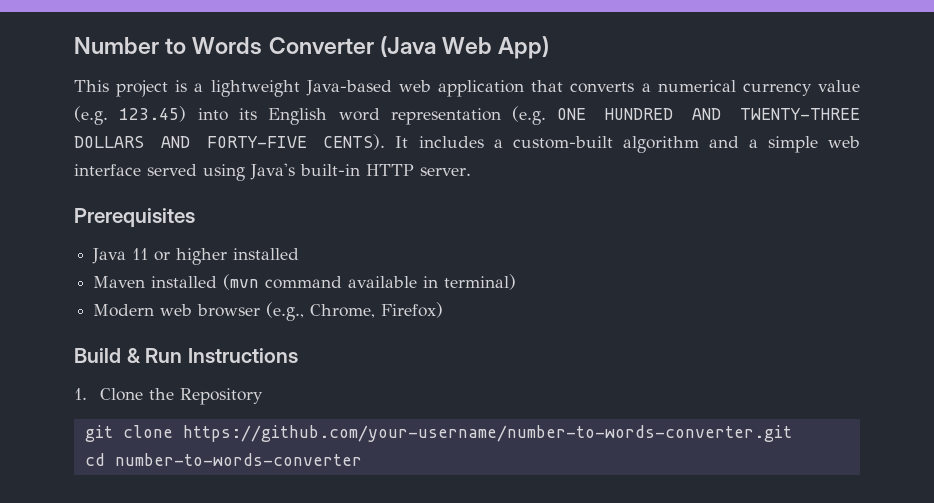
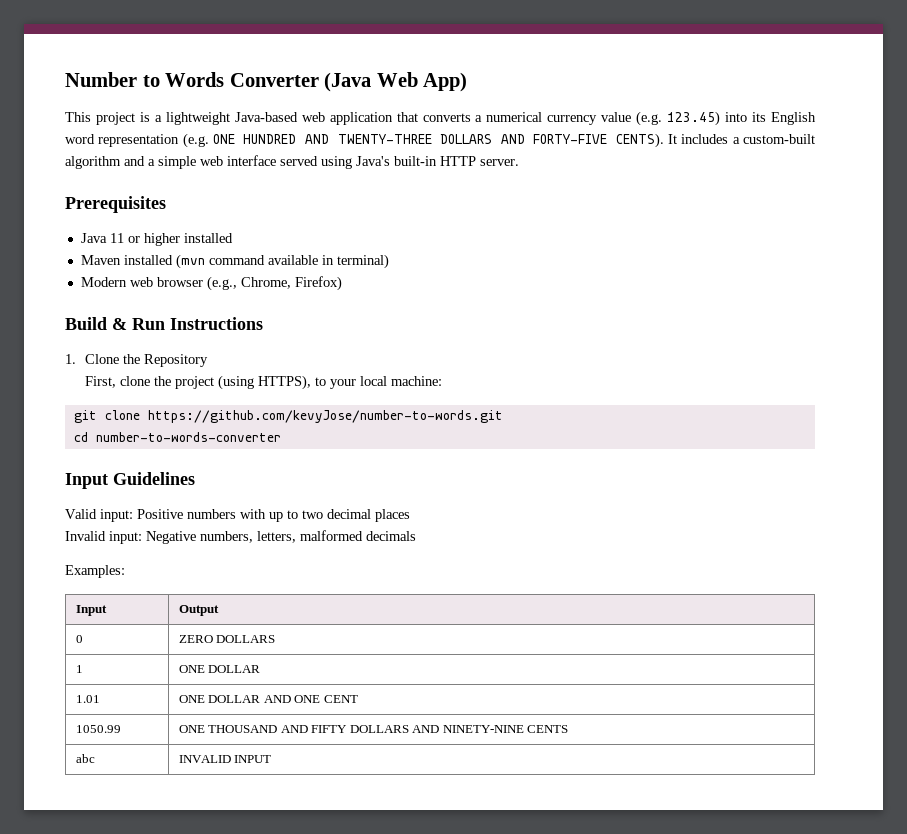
+ First, clone the project (using HTTPS), to your local machine:
- git clone https://github.com/your-username/number-to-words-converter.git
+ git clone https://github.com/kevyJose/number-to-words.git
+ Input Guidelines
+ Valid input: Positive numbers with up to two decimal places
+ Invalid input: Negative numbers, letters, malformed decimals
+ Examples:
+ Input | Output
+ 0 | ZERO DOLLARS
+ 1 | ONE DOLLAR
+ 1.01 | ONE DOLLAR AND ONE CENT
+ 1050.99 | ONE THOUSAND AND FIFTY DOLLARS AND NINETY-NINE CENTS
+ abc | INVALID INPUT

